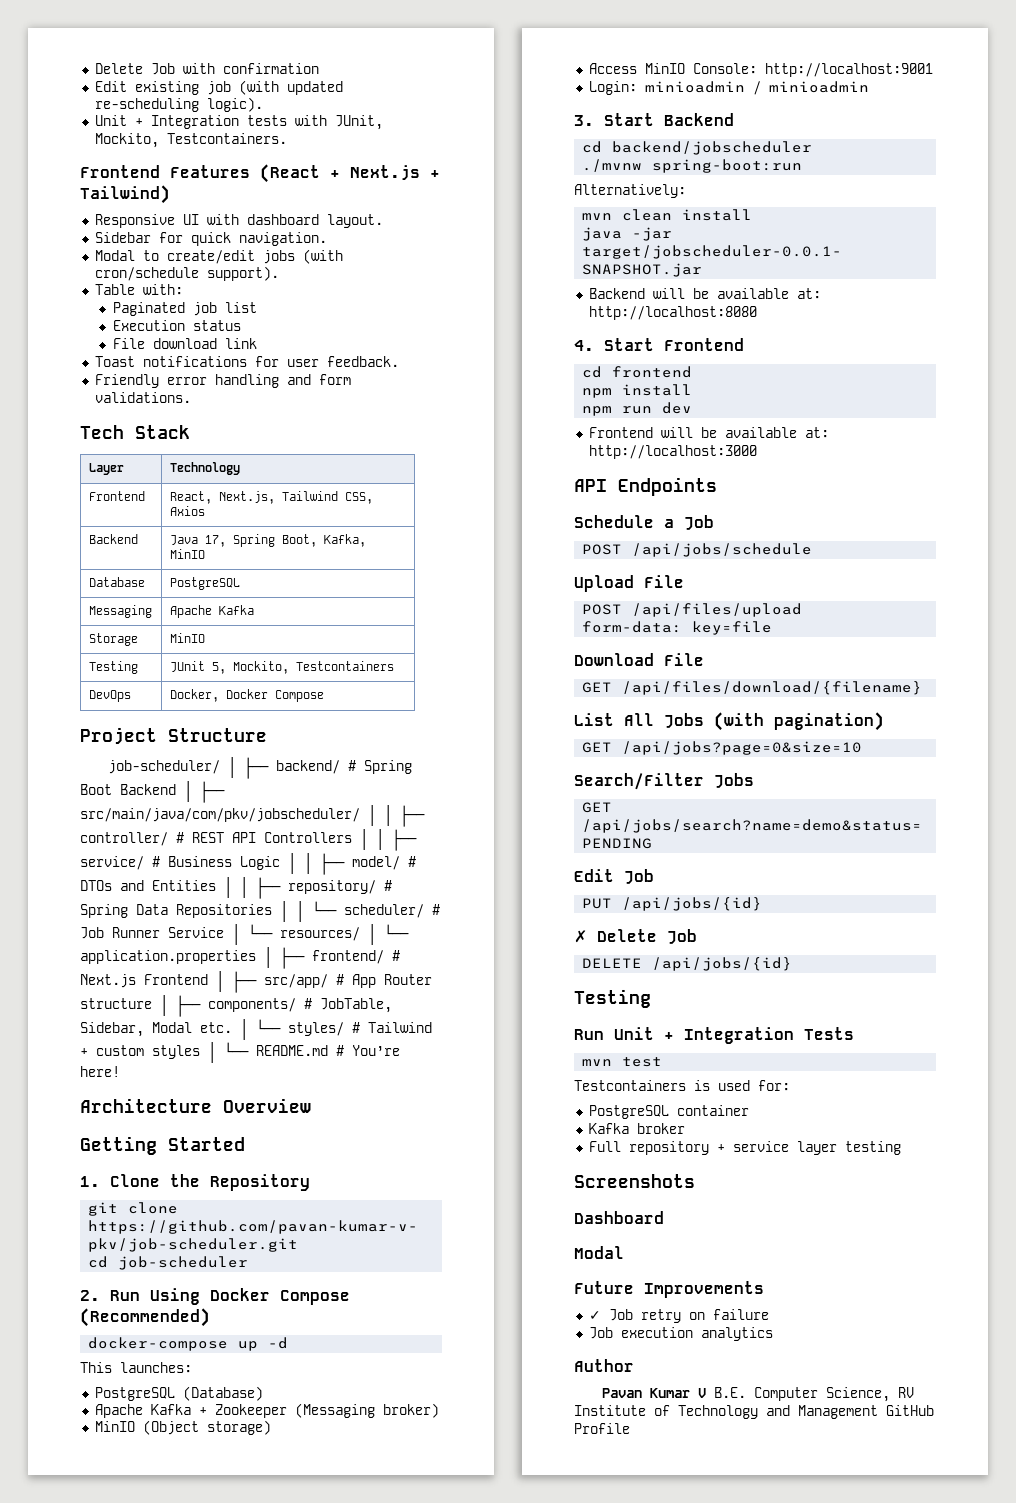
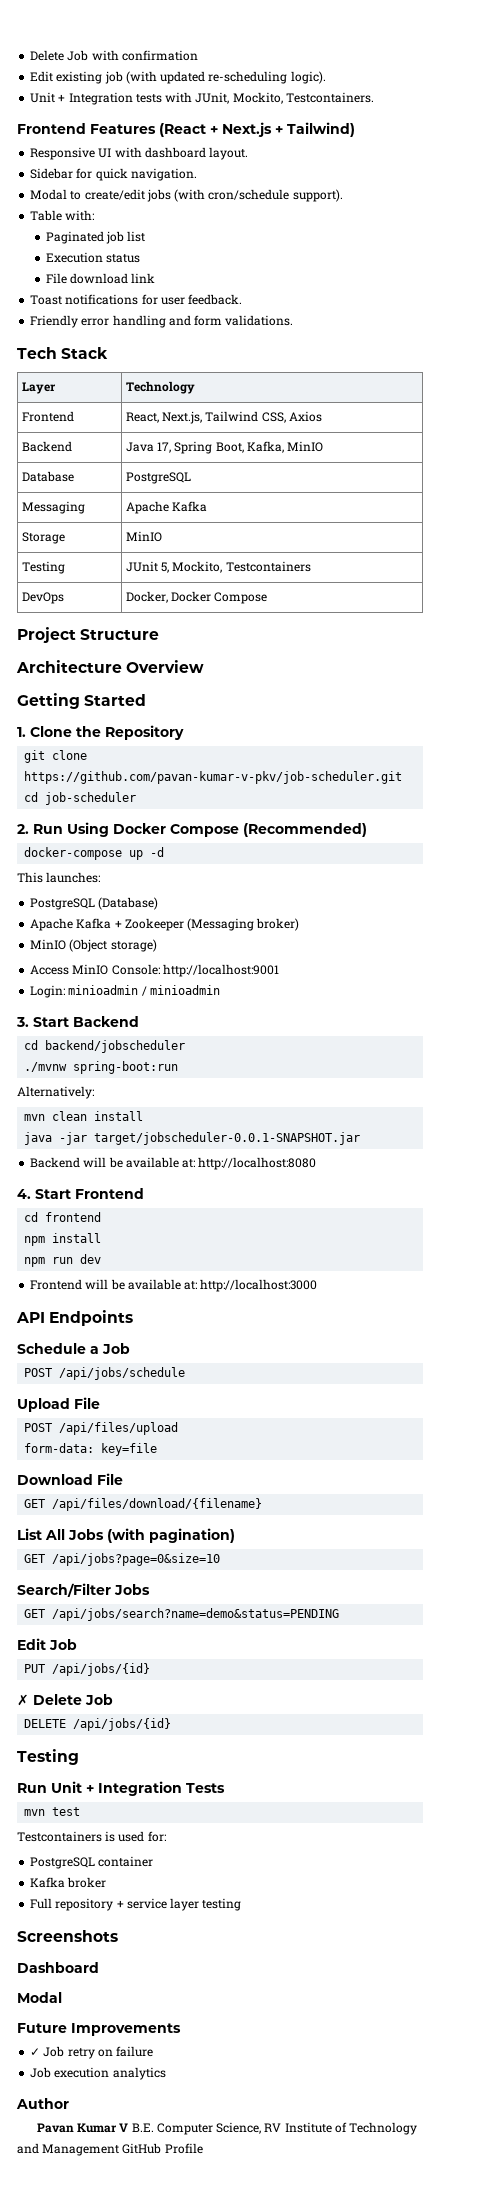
- job-scheduler/ │ ├── backend/ # Spring Boot Backend │ ├── src/main/java/com/pkv/jobscheduler/ │ │ ├── controller/ # REST API Controllers │ │ ├── service/ # Business Logic │ │ ├── model/ # DTOs and Entities │ │ ├── repository/ # Spring Data Repositories │ │ └── scheduler/ # Job Runner Service │ └── resources/ │ └── application.properties │ ├── frontend/ # Next.js Frontend │ ├── src/app/ # App Router structure │ ├── components/ # JobTable, Sidebar, Modal etc. │ └── styles/ # Tailwind + custom styles │ └── README.md # You’re here!

